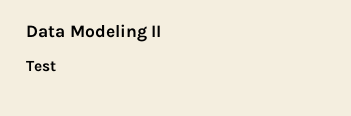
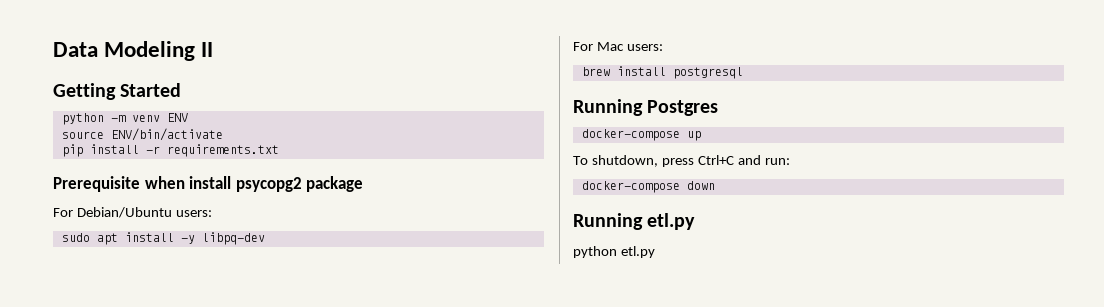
- Test
+ Getting Started
+ python -m venv ENV
+ source ENV/bin/activate
+ pip install -r requirements.txt
+ Prerequisite when install psycopg2 package
+ For Debian/Ubuntu users:
+ sudo apt install -y libpq-dev
+ For Mac users:
+ brew install postgresql
+ Running Postgres
+ docker-compose up
+ To shutdown, press Ctrl+C and run:
+ docker-compose down
+ Running etl.py
+ python etl.py

